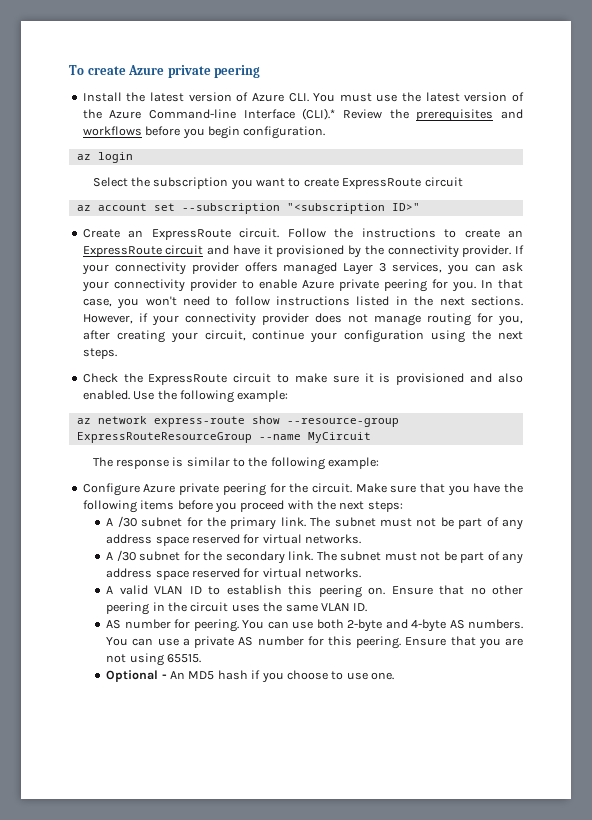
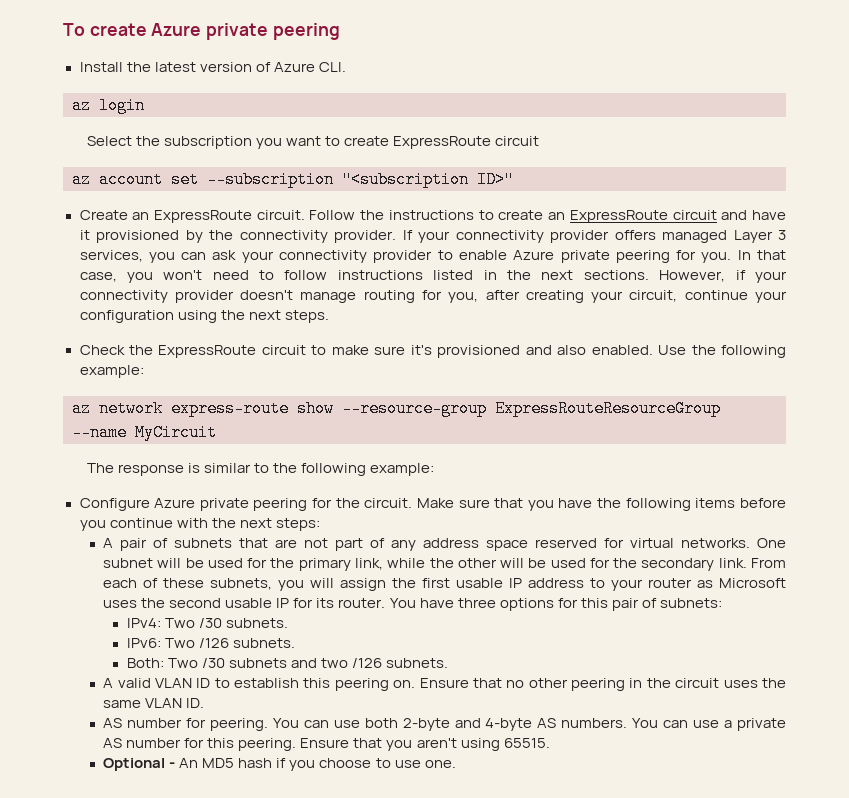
- Install the latest version of Azure CLI. You must use the latest version of the Azure Command-line Interface (CLI).* Review the prerequisites and workflows before you begin configuration.
+ Install the latest version of Azure CLI.
- However, if your connectivity provider does not manage routing for you, after creating your circuit, continue your configuration using the next steps.
+ However, if your connectivity provider doesn't manage routing for you, after creating your circuit, continue your configuration using the next steps.
- Check the ExpressRoute circuit to make sure it is provisioned and also enabled.
+ Check the ExpressRoute circuit to make sure it's provisioned and also enabled.
- Make sure that you have the following items before you proceed with the next steps:
+ Make sure that you have the following items before you continue with the next steps:
- A /30 subnet for the primary link. The subnet must not be part of any address space reserved for virtual networks.
- A /30 subnet for the secondary link. The subnet must not be part of any address space reserved for virtual networks.
+ A pair of subnets that are not part of any address space reserved for virtual networks. One subnet will be used for the primary link, while the other will be used for the secondary link. From each of these subnets, you will assign the first usable IP address to your router as Microsoft uses the second usable IP for its router. You have three options for this pair of subnets:
+ IPv4: Two /30 subnets.
+ IPv6: Two /126 subnets.
+ Both: Two /30 subnets and two /126 subnets.
- Ensure that you are not using 65515.
+ Ensure that you aren't using 65515.

